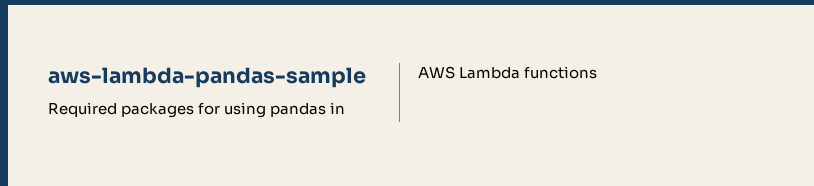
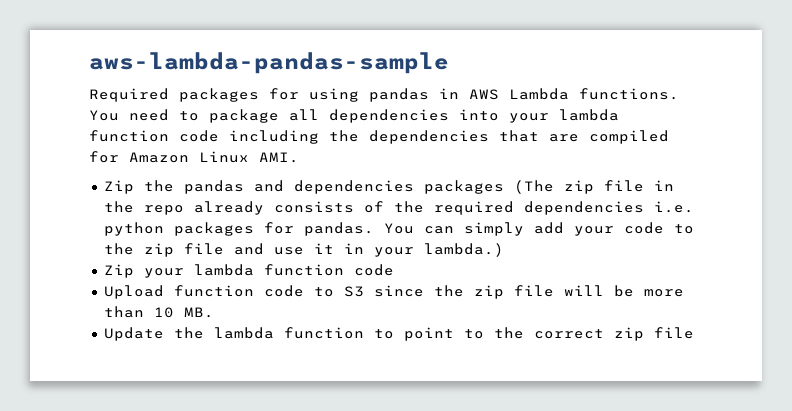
- Required packages for using pandas in AWS Lambda functions
+ Required packages for using pandas in AWS Lambda functions. You need to package all dependencies into your lambda function code including the dependencies that are compiled for Amazon Linux AMI.
+ Zip the pandas and dependencies packages (The zip file in the repo already consists of the required dependencies i.e. python packages for pandas. You can simply add your code to the zip file and use it in your lambda.)
+ Zip your lambda function code
+ Upload function code to S3 since the zip file will be more than 10 MB.
+ Update the lambda function to point to the correct zip file

